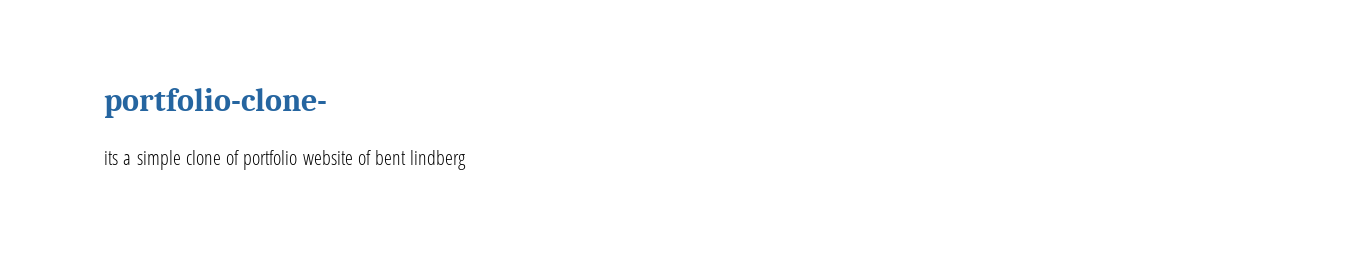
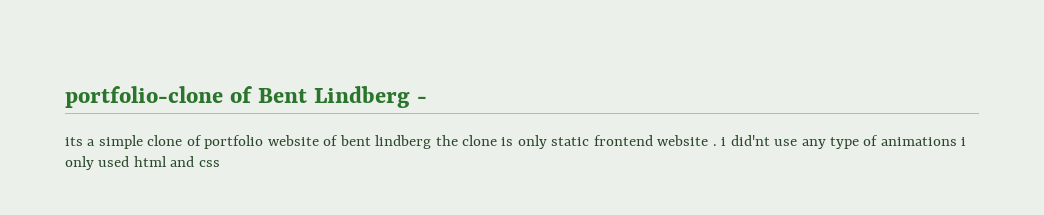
- portfolio-clone-
+ portfolio-clone of Bent Lindberg -
- its a simple clone of portfolio website of bent lindberg
+ its a simple clone of portfolio website of bent lindberg the clone is only static frontend website . i did'nt use any type of animations i only used html and css

